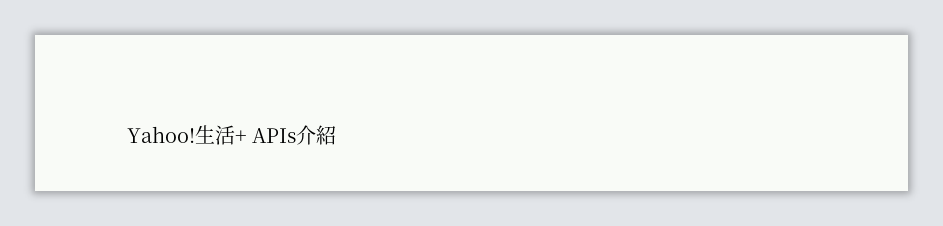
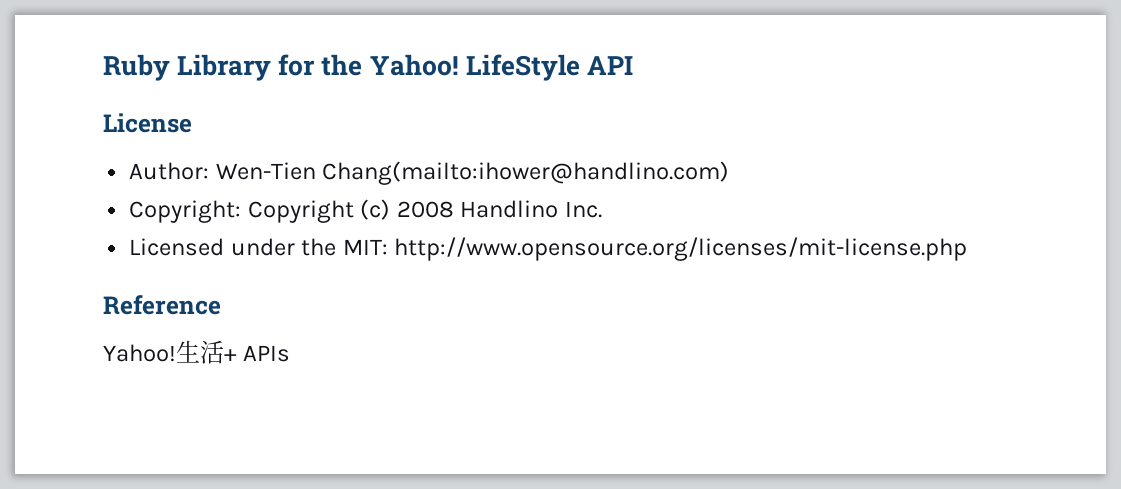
+ Ruby Library for the Yahoo! LifeStyle API
+ License
+ Author: Wen-Tien Chang(mailto:ihower@handlino.com)
+ Copyright: Copyright (c) 2008 Handlino Inc.
+ Licensed under the MIT: http://www.opensource.org/licenses/mit-license.php
+ Reference
- 生活+ APIs介紹
+ 生活+ APIs

